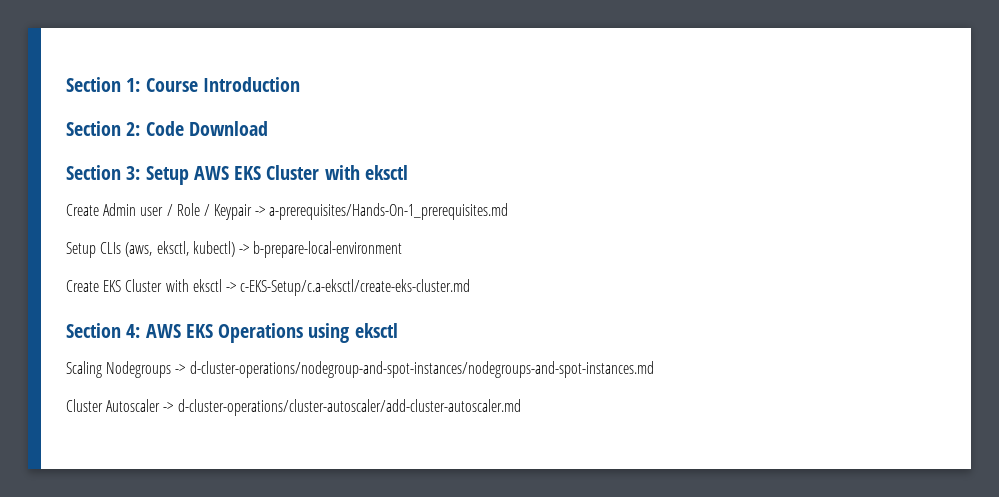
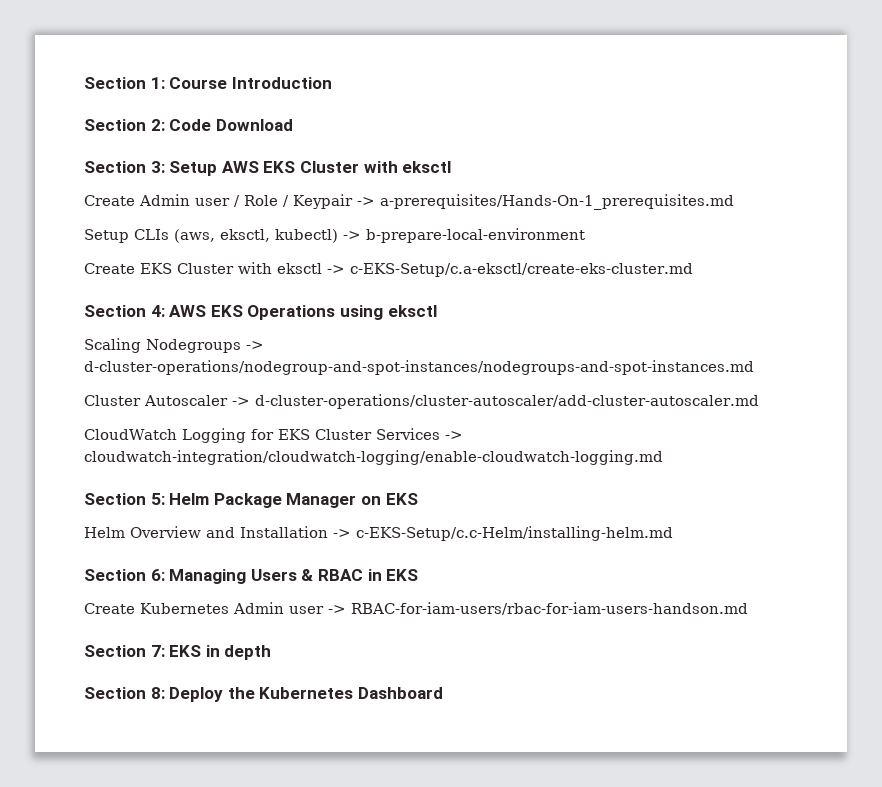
+ CloudWatch Logging for EKS Cluster Services -> cloudwatch-integration/cloudwatch-logging/enable-cloudwatch-logging.md
+ Section 5: Helm Package Manager on EKS
+ Helm Overview and Installation -> c-EKS-Setup/c.c-Helm/installing-helm.md
+ Section 6: Managing Users & RBAC in EKS
+ Create Kubernetes Admin user -> RBAC-for-iam-users/rbac-for-iam-users-handson.md
+ Section 7: EKS in depth
+ Section 8: Deploy the Kubernetes Dashboard

